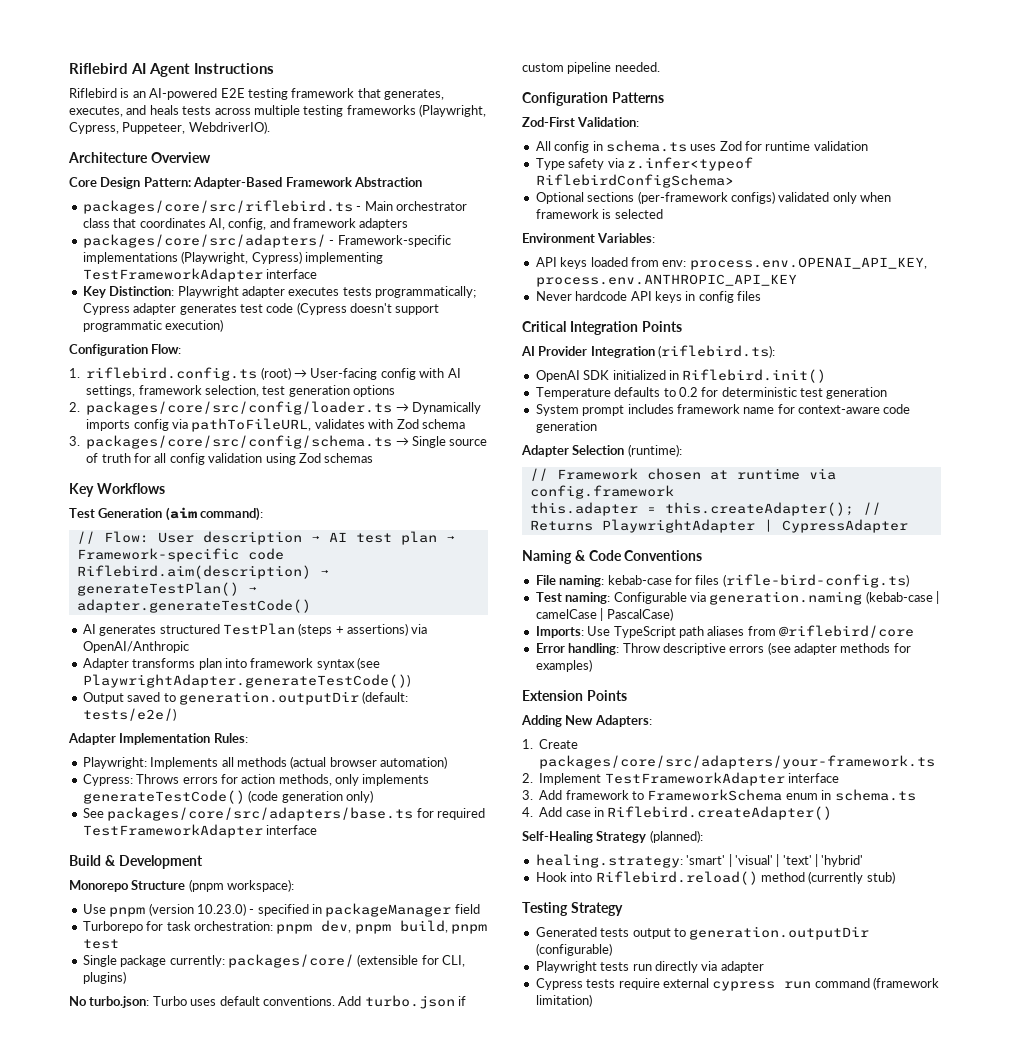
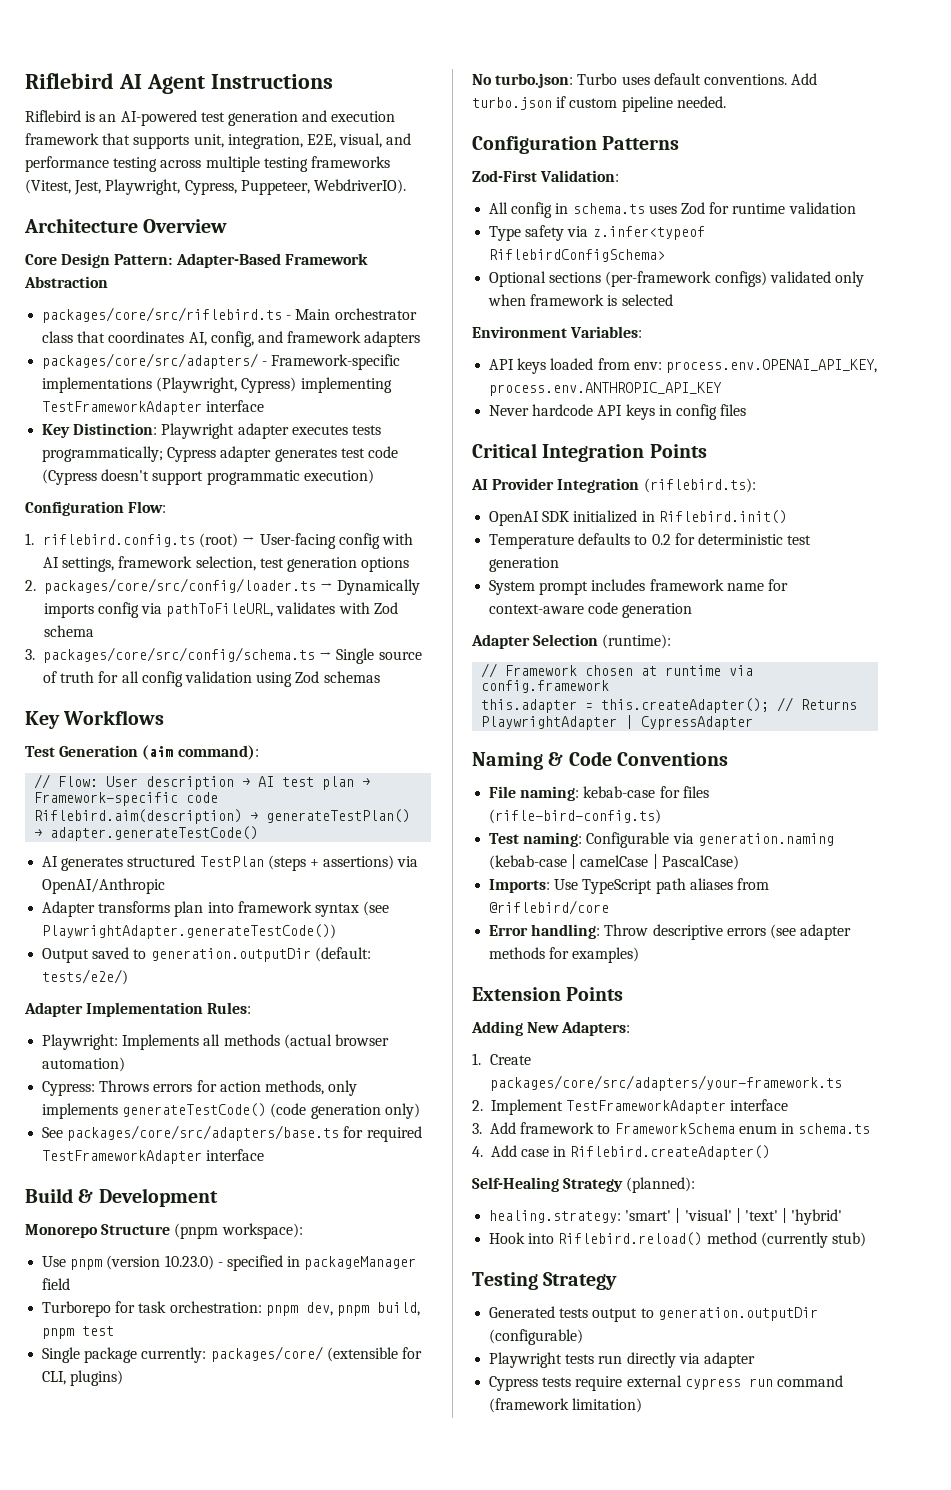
- Riflebird is an AI-powered E2E testing framework that generates, executes, and heals tests across multiple testing frameworks (Playwright, Cypress, Puppeteer, WebdriverIO).
+ Riflebird is an AI-powered test generation and execution framework that supports unit, integration, E2E, visual, and performance testing across multiple testing frameworks (Vitest, Jest, Playwright, Cypress, Puppeteer, WebdriverIO).

